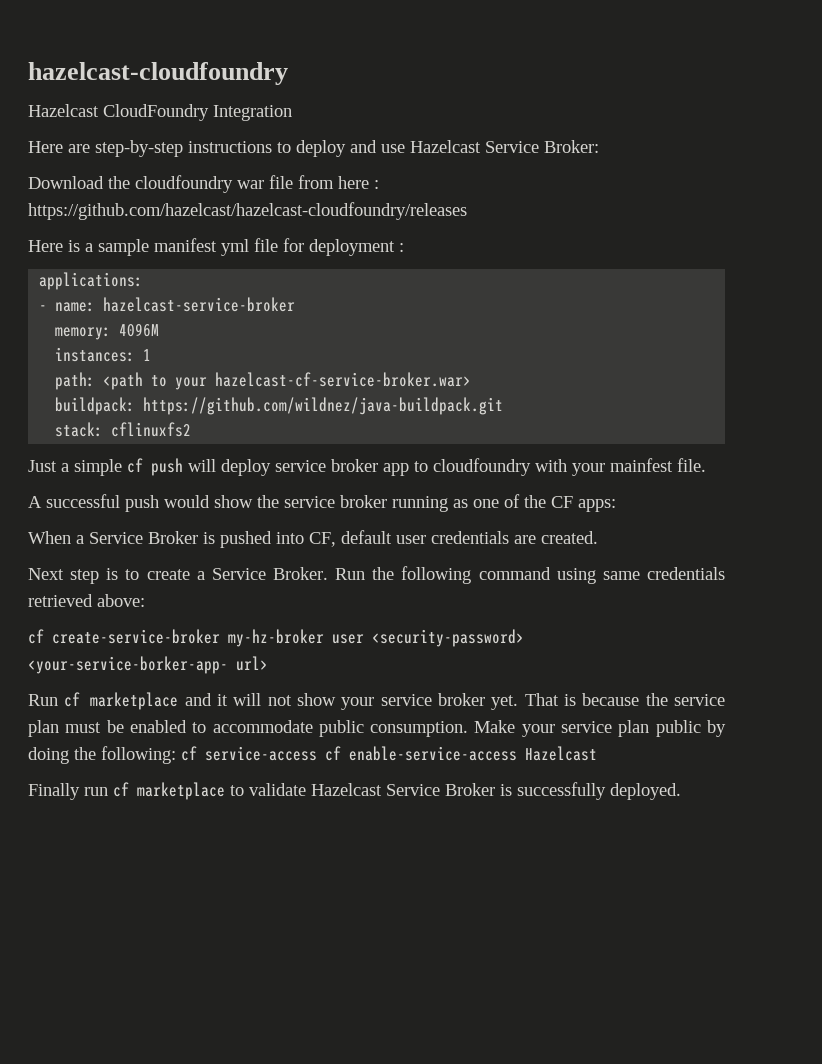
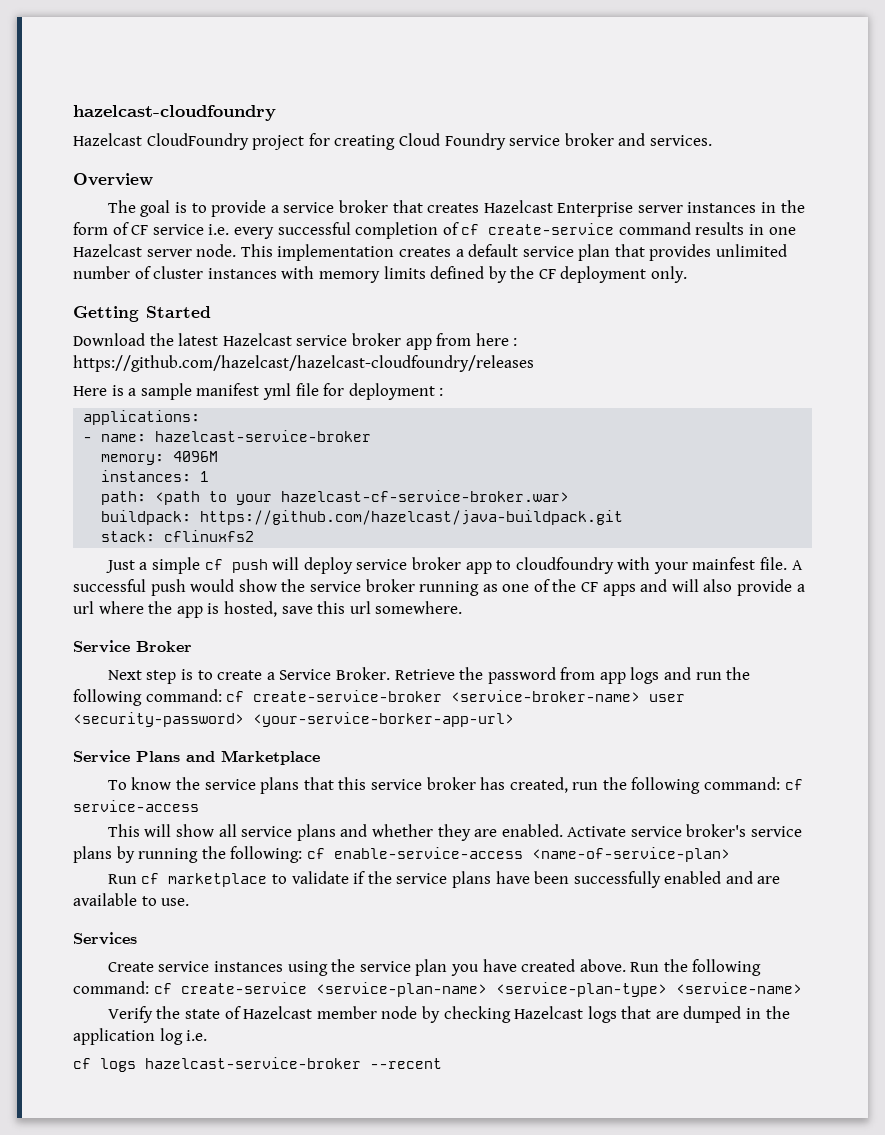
- Hazelcast CloudFoundry Integration
- Here are step-by-step instructions to deploy and use Hazelcast Service Broker:
- Download the cloudfoundry war file from here : https://github.com/hazelcast/hazelcast-cloudfoundry/releases
+ Hazelcast CloudFoundry project for creating Cloud Foundry service broker and services.
+ Overview
+ The goal is to provide a service broker that creates Hazelcast Enterprise server instances in the form of CF service i.e. every successful completion of cf create-service command results in one Hazelcast server node. This implementation creates a default service plan that provides unlimited number of cluster instances with memory limits defined by the CF deployment only.
+ Getting Started
+ Download the latest Hazelcast service broker app from here : https://github.com/hazelcast/hazelcast-cloudfoundry/releases
- buildpack: https://github.com/wildnez/java-buildpack.git
+ buildpack: https://github.com/hazelcast/java-buildpack.git
- Just a simple cf push will deploy service broker app to cloudfoundry with your mainfest file.
- A successful push would show the service broker running as one of the CF apps:
- When a Service Broker is pushed into CF, default user credentials are created.
+ Just a simple cf push will deploy service broker app to cloudfoundry with your mainfest file. A successful push would show the service broker running as one of the CF apps and will also provide a url where the app is hosted, save this url somewhere.
+ Service Broker
- Run the following command using same credentials retrieved above:
- cf create-service-broker my-hz-broker user <security-password> <your-service-borker-app- url>
- Run cf marketplace and it will not show your service broker yet. That is because the service plan must be enabled to accommodate public consumption. Make your service plan public by doing the following: cf service-access cf enable-service-access Hazelcast
- Finally run cf marketplace to validate Hazelcast Service Broker is successfully deployed.
+ Retrieve the password from app logs and run the following command: cf create-service-broker <service-broker-name> user <security-password> <your-service-borker-app-url>
+ Service Plans and Marketplace
+ To know the service plans that this service broker has created, run the following command: cf service-access
+ This will show all service plans and whether they are enabled. Activate service broker's service plans by running the following: cf enable-service-access <name-of-service-plan>
+ Run cf marketplace to validate if the service plans have been successfully enabled and are available to use.
+ Services
+ Create service instances using the service plan you have created above. Run the following command: cf create-service <service-plan-name> <service-plan-type> <service-name>
+ Verify the state of Hazelcast member node by checking Hazelcast logs that are dumped in the application log i.e.
+ cf logs hazelcast-service-broker --recent

